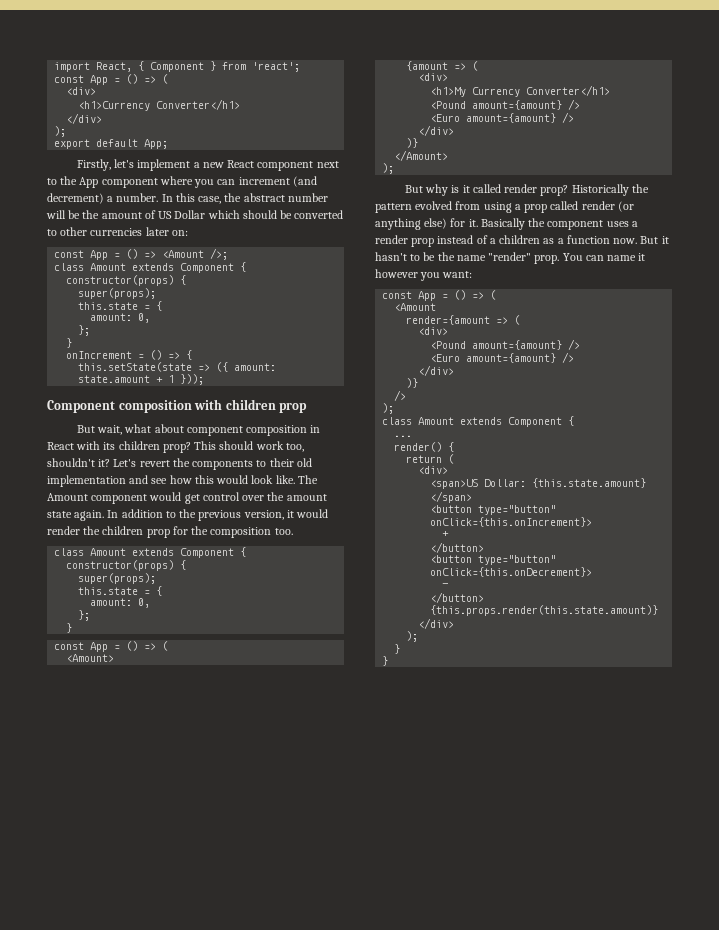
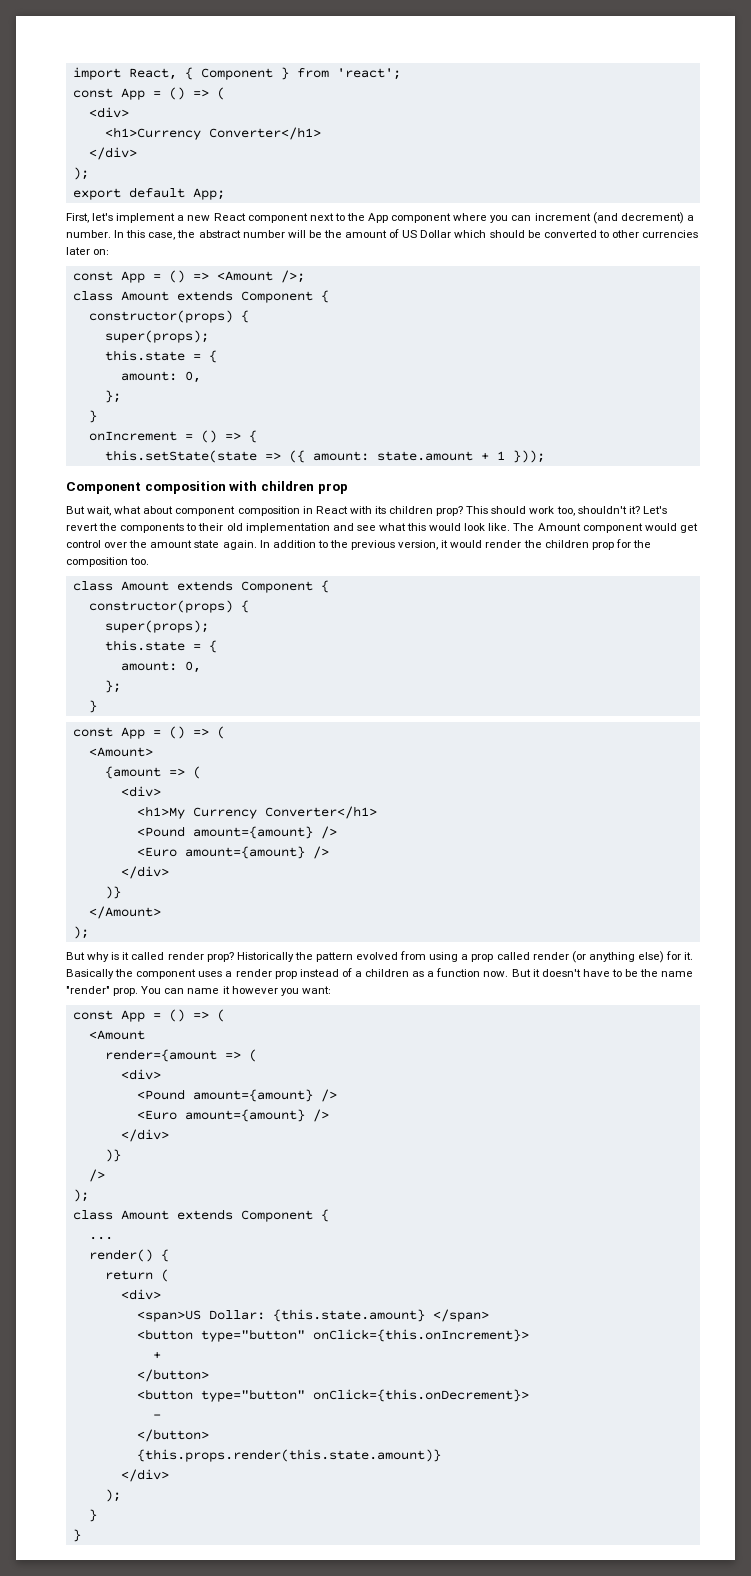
- Firstly, let's implement a new React component next to the App component where you can increment (and decrement) a number.
+ First, let's implement a new React component next to the App component where you can increment (and decrement) a number.
- Let's revert the components to their old implementation and see how this would look like.
+ Let's revert the components to their old implementation and see what this would look like.
- But it hasn't to be the name "render" prop.
+ But it doesn't have to be the name "render" prop.

